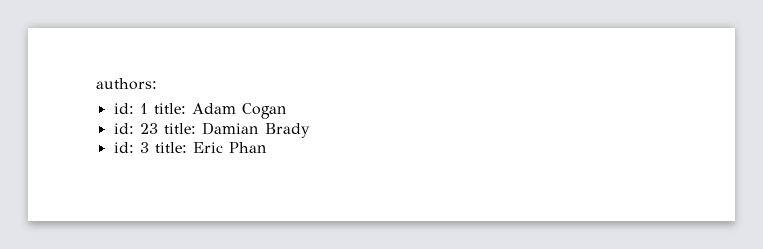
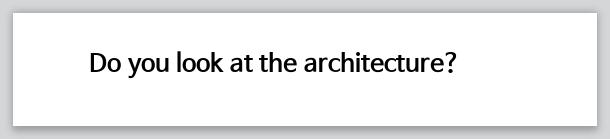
- authors:
- id: 1 title: Adam Cogan
- id: 23 title: Damian Brady
- id: 3 title: Eric Phan
+ Do you look at the architecture?

